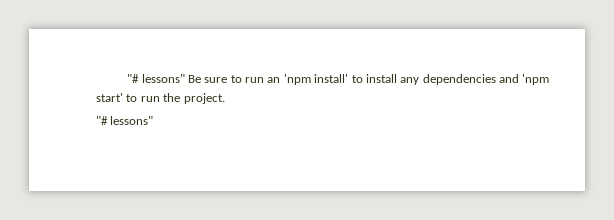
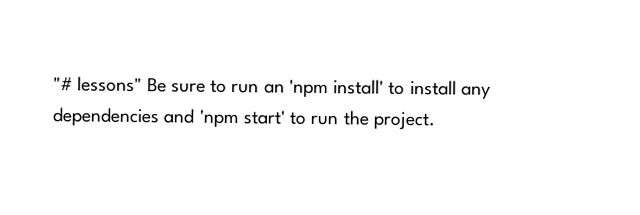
  "# lessons" Be sure to run an 'npm install' to install any dependencies and 'npm start' to run the project.
- "# lessons"

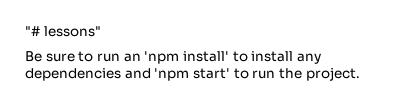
- "# lessons" Be sure to run an 'npm install' to install any dependencies and 'npm start' to run the project.
+ "# lessons"
+ Be sure to run an 'npm install' to install any dependencies and 'npm start' to run the project.

